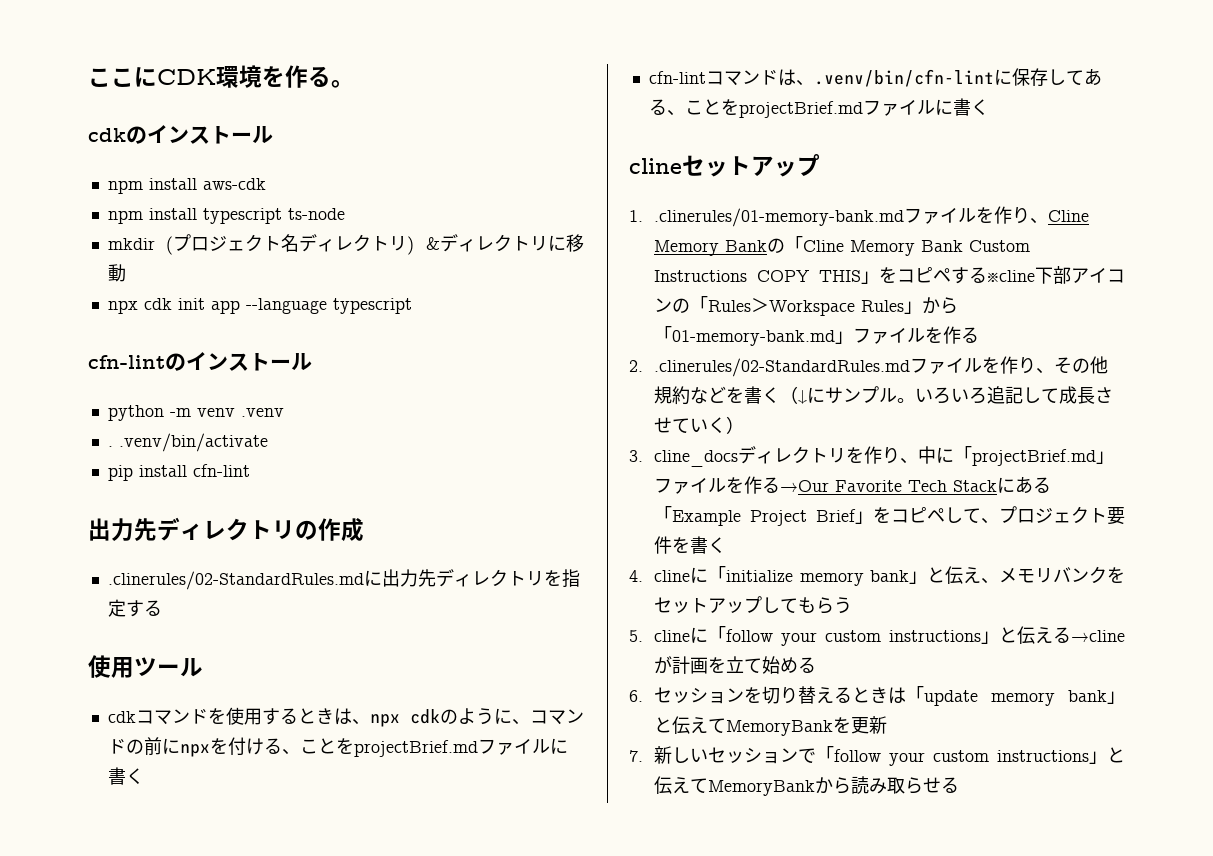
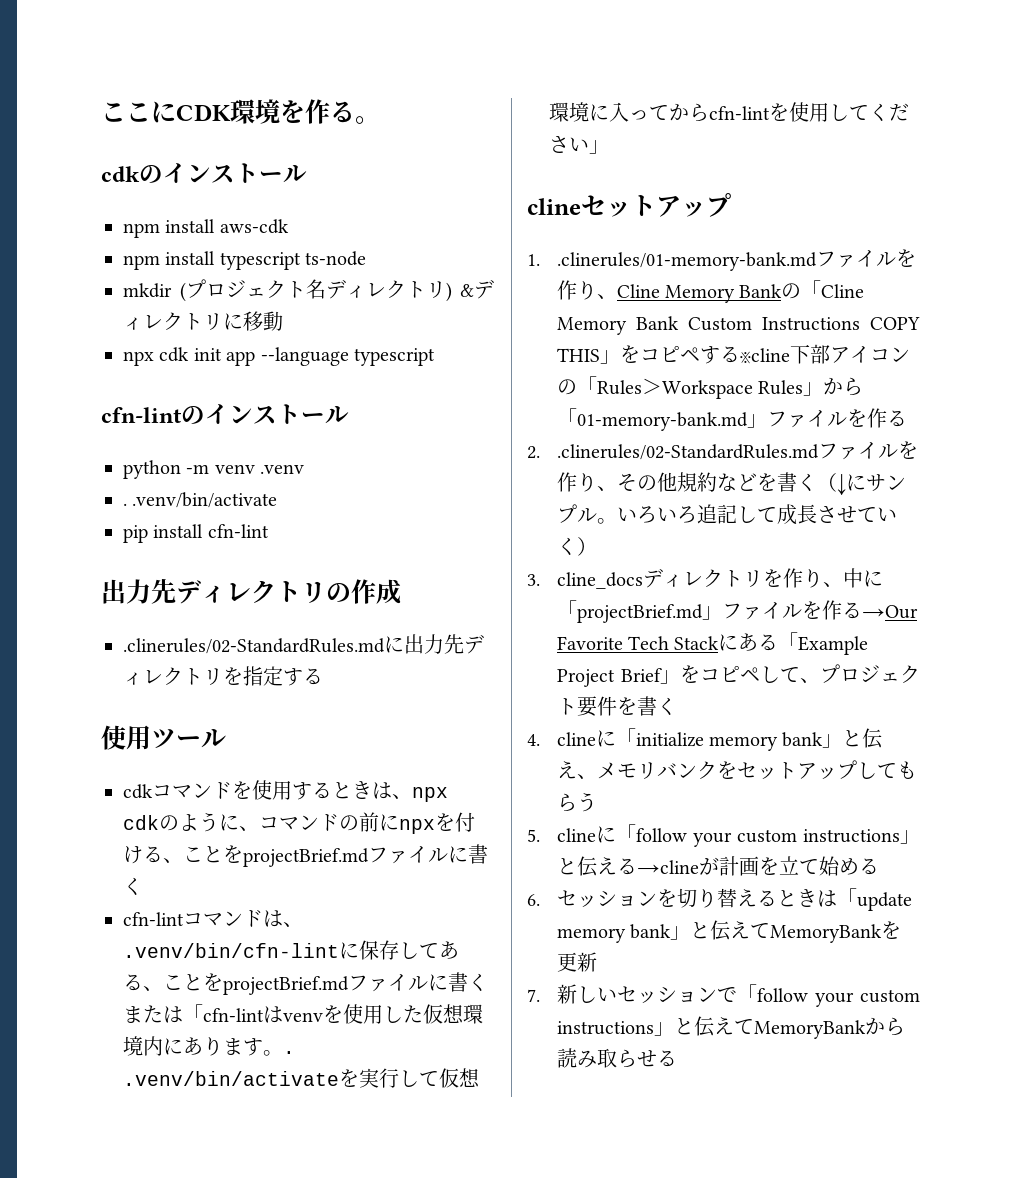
- cfn-lintコマンドは、.venv/bin/cfn-lintに保存してある、ことをprojectBrief.mdファイルに書く
+ cfn-lintコマンドは、.venv/bin/cfn-lintに保存してある、ことをprojectBrief.mdファイルに書くまたは「cfn-lintはvenvを使用した仮想環境内にあります。. .venv/bin/activateを実行して仮想環境に入ってからcfn-lintを使用してください」

